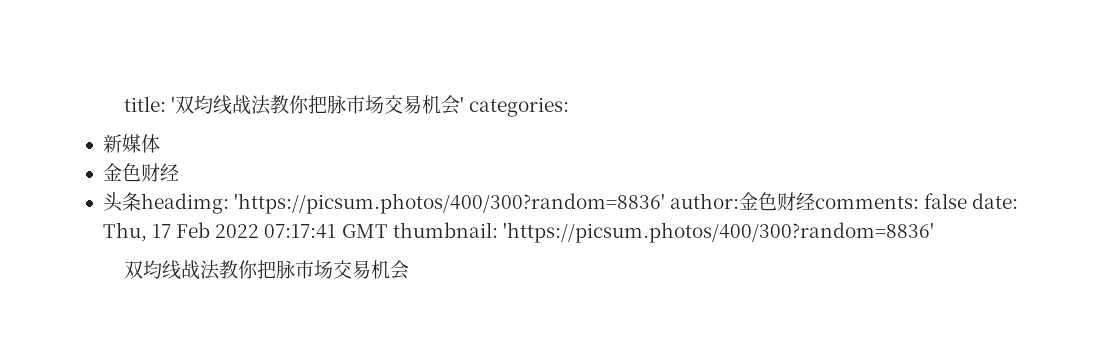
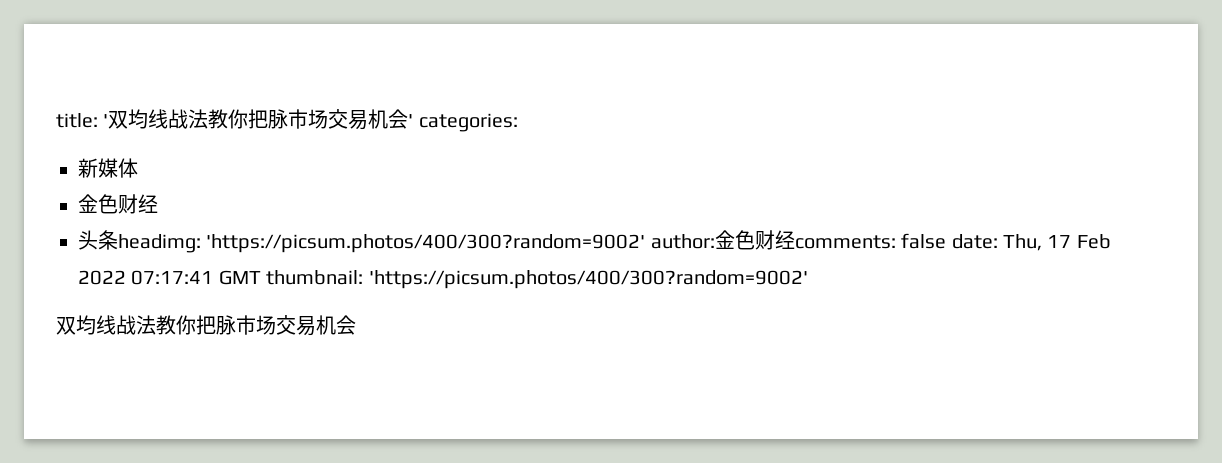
- 头条headimg: 'https://picsum.photos/400/300?random=8836' author:金色财经comments: false date: Thu, 17 Feb 2022 07:17:41 GMT thumbnail: 'https://picsum.photos/400/300?random=8836'
+ 头条headimg: 'https://picsum.photos/400/300?random=9002' author:金色财经comments: false date: Thu, 17 Feb 2022 07:17:41 GMT thumbnail: 'https://picsum.photos/400/300?random=9002'

